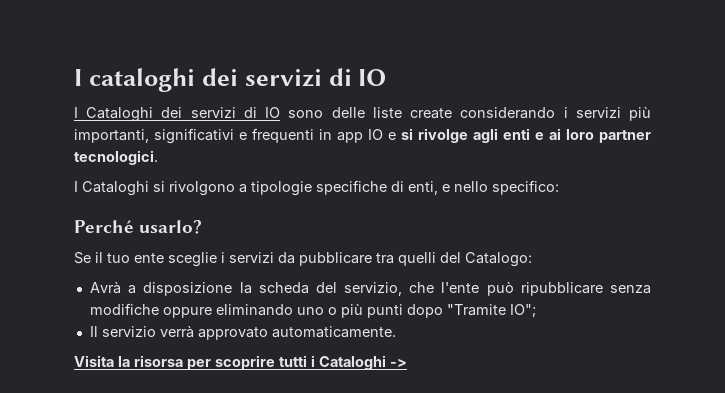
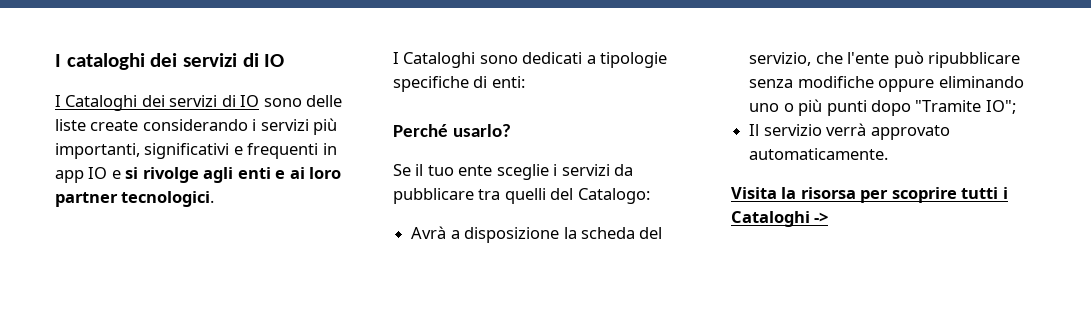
- I Cataloghi si rivolgono a tipologie specifiche di enti, e nello specifico:
+ I Cataloghi sono dedicati a tipologie specifiche di enti:

